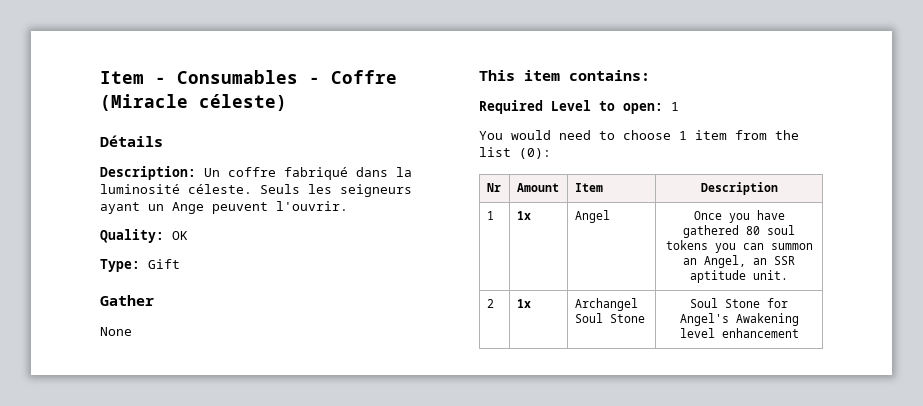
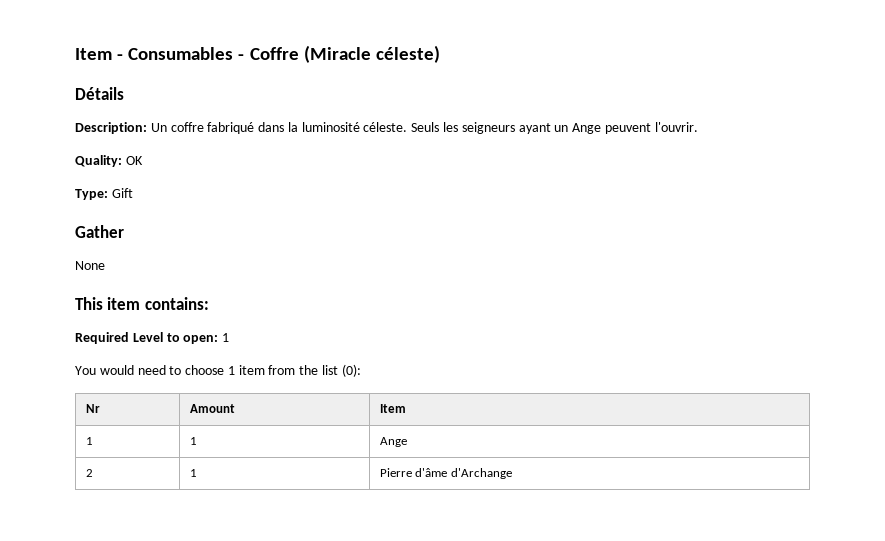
- Nr | Amount | Item | Description
- 1 | 1x | Angel | Once you have gathered 80 soul tokens you can summon an Angel, an SSR aptitude unit.
- 2 | 1x | Archangel Soul Stone | Soul Stone for Angel's Awakening level enhancement
+ Nr | Amount | Item
+ 1 | 1 | Ange
+ 2 | 1 | Pierre d'âme d'Archange

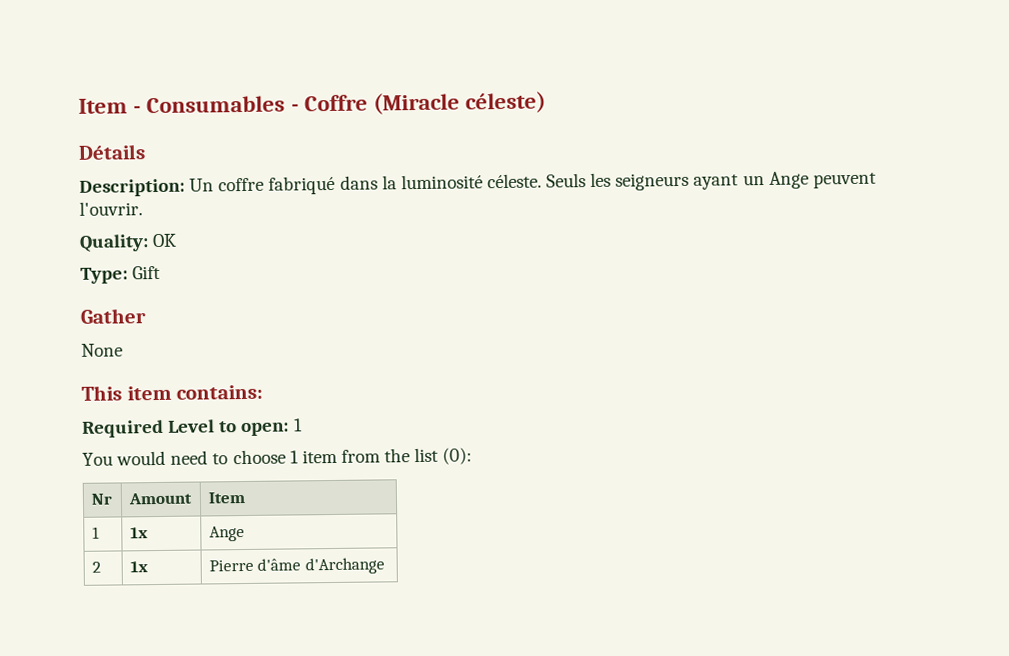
- 1 | 1 | Ange
+ 1 | 1x | Ange
- 2 | 1 | Pierre d'âme d'Archange
+ 2 | 1x | Pierre d'âme d'Archange

